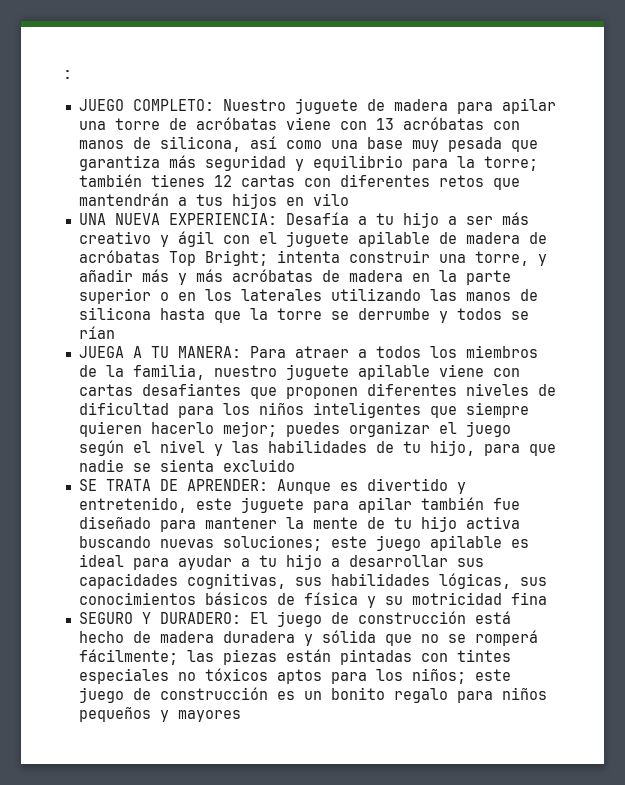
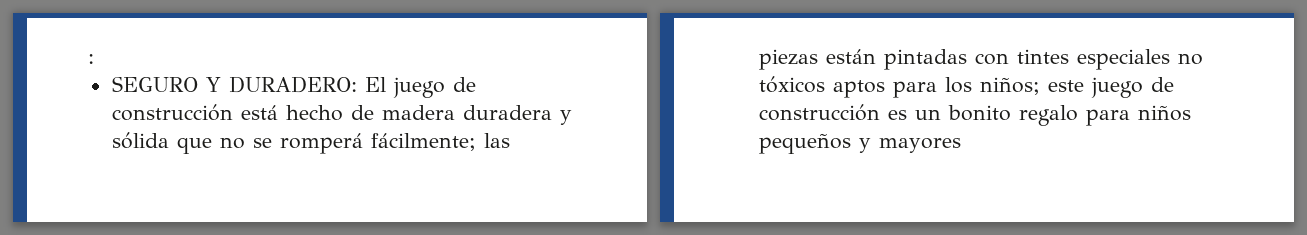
- JUEGO COMPLETO: Nuestro juguete de madera para apilar una torre de acróbatas viene con 13 acróbatas con manos de silicona, así como una base muy pesada que garantiza más seguridad y equilibrio para la torre; también tienes 12 cartas con diferentes retos que mantendrán a tus hijos en vilo
- UNA NUEVA EXPERIENCIA: Desafía a tu hijo a ser más creativo y ágil con el juguete apilable de madera de acróbatas Top Bright; intenta construir una torre, y añadir más y más acróbatas de madera en la parte superior o en los laterales utilizando las manos de silicona hasta que la torre se derrumbe y todos se rían
- JUEGA A TU MANERA: Para atraer a todos los miembros de la familia, nuestro juguete apilable viene con cartas desafiantes que proponen diferentes niveles de dificultad para los niños inteligentes que siempre quieren hacerlo mejor; puedes organizar el juego según el nivel y las habilidades de tu hijo, para que nadie se sienta excluido
- SE TRATA DE APRENDER: Aunque es divertido y entretenido, este juguete para apilar también fue diseñado para mantener la mente de tu hijo activa buscando nuevas soluciones; este juego apilable es ideal para ayudar a tu hijo a desarrollar sus capacidades cognitivas, sus habilidades lógicas, sus conocimientos básicos de física y su motricidad fina

